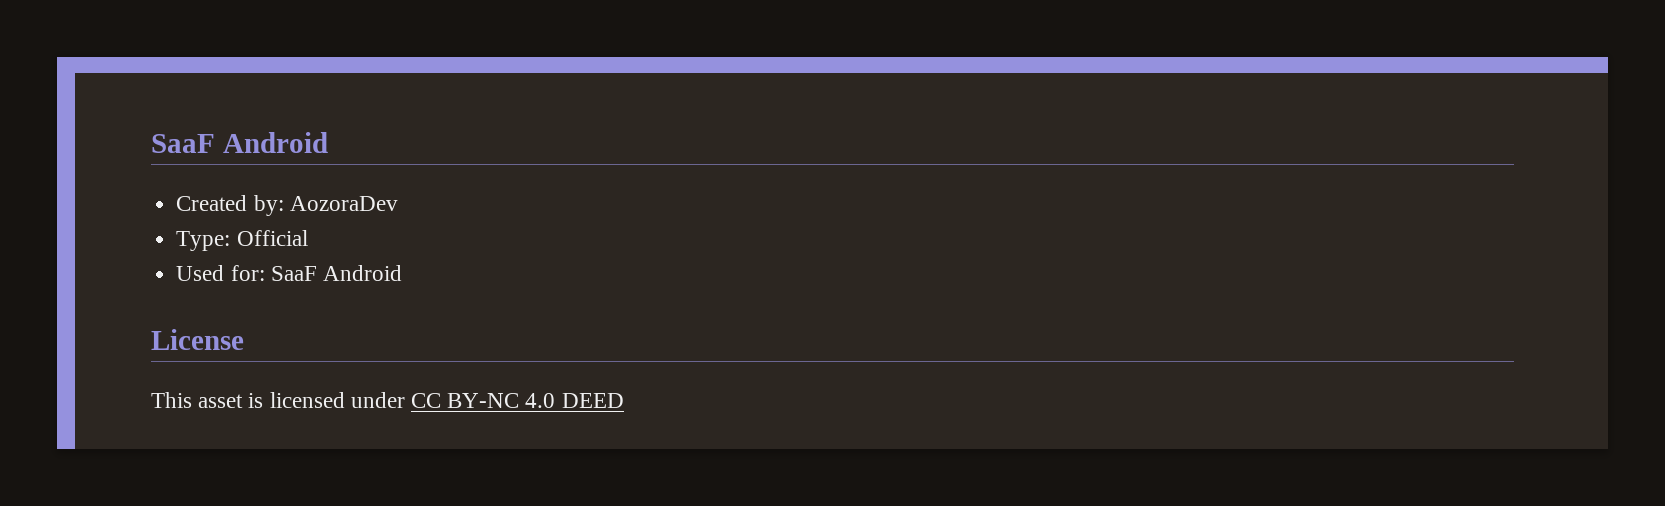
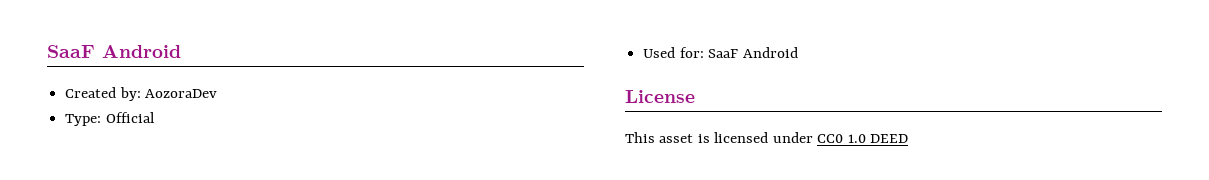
- This asset is licensed under CC BY-NC 4.0 DEED
+ This asset is licensed under CC0 1.0 DEED

